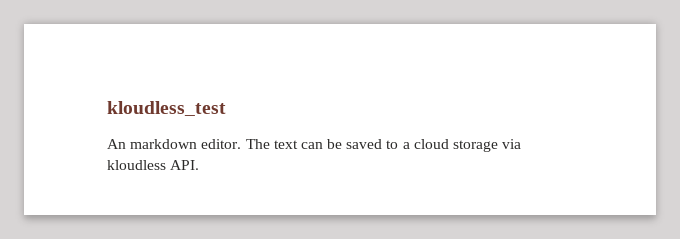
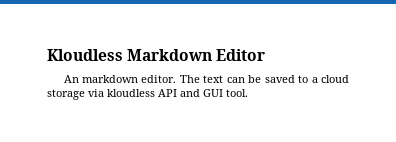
- kloudless_test
+ Kloudless Markdown Editor
- The text can be saved to a cloud storage via kloudless API.
+ The text can be saved to a cloud storage via kloudless API and GUI tool.

